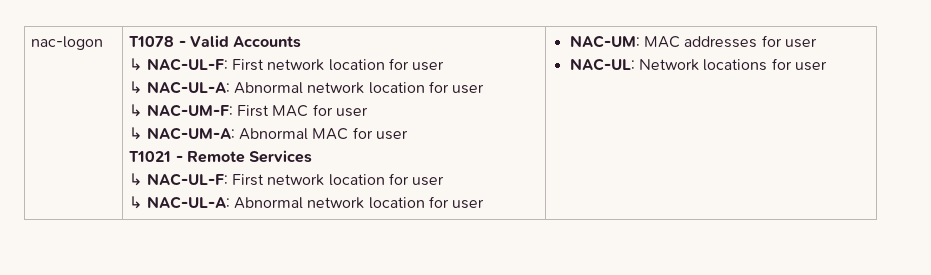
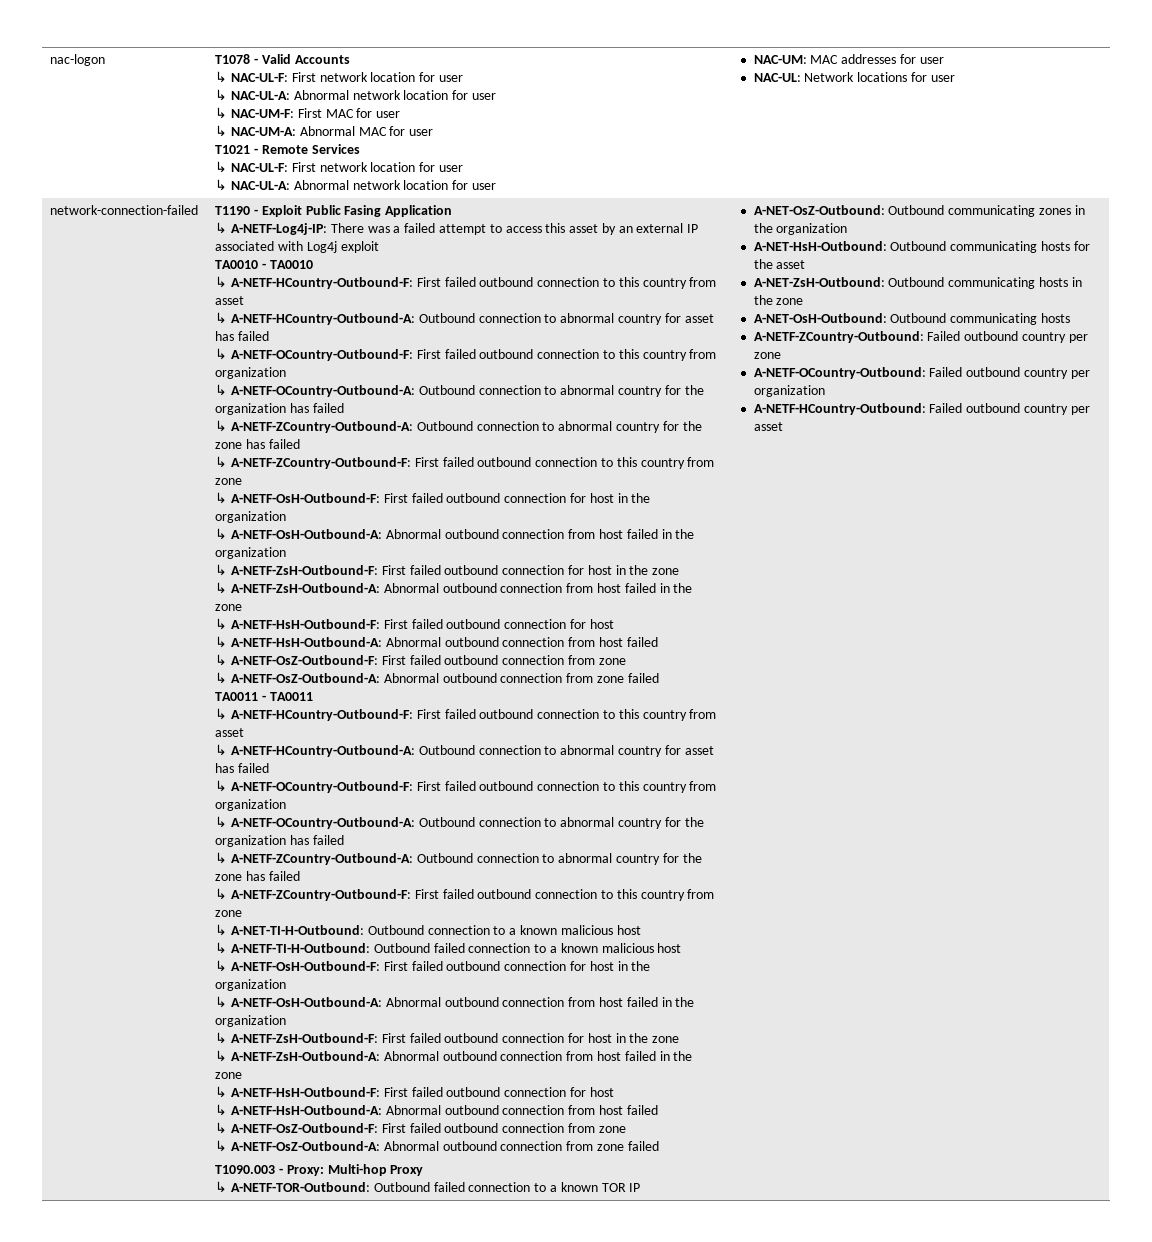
+ network-connection-failed | T1190 - Exploit Public Fasing Application
+ ↳ A-NETF-Log4j-IP: There was a failed attempt to access this asset by an external IP associated with Log4j exploit
+ TA0010 - TA0010
+ ↳ A-NETF-HCountry-Outbound-F: First failed outbound connection to this country from asset
+ ↳ A-NETF-HCountry-Outbound-A: Outbound connection to abnormal country for asset has failed
+ ↳ A-NETF-OCountry-Outbound-F: First failed outbound connection to this country from organization
+ ↳ A-NETF-OCountry-Outbound-A: Outbound connection to abnormal country for the organization has failed
+ ↳ A-NETF-ZCountry-Outbound-A: Outbound connection to abnormal country for the zone has failed
+ ↳ A-NETF-ZCountry-Outbound-F: First failed outbound connection to this country from zone
+ ↳ A-NETF-OsH-Outbound-F: First failed outbound connection for host in the organization
+ ↳ A-NETF-OsH-Outbound-A: Abnormal outbound connection from host failed in the organization
+ ↳ A-NETF-ZsH-Outbound-F: First failed outbound connection for host in the zone
+ ↳ A-NETF-ZsH-Outbound-A: Abnormal outbound connection from host failed in the zone
+ ↳ A-NETF-HsH-Outbound-F: First failed outbound connection for host
+ ↳ A-NETF-HsH-Outbound-A: Abnormal outbound connection from host failed
+ ↳ A-NETF-OsZ-Outbound-F: First failed outbound connection from zone
+ ↳ A-NETF-OsZ-Outbound-A: Abnormal outbound connection from zone failed
+ TA0011 - TA0011
+ ↳ A-NETF-HCountry-Outbound-F: First failed outbound connection to this country from asset
+ ↳ A-NETF-HCountry-Outbound-A: Outbound connection to abnormal country for asset has failed
+ ↳ A-NETF-OCountry-Outbound-F: First failed outbound connection to this country from organization
+ ↳ A-NETF-OCountry-Outbound-A: Outbound connection to abnormal country for the organization has failed
+ ↳ A-NETF-ZCountry-Outbound-A: Outbound connection to abnormal country for the zone has failed
+ ↳ A-NETF-ZCountry-Outbound-F: First failed outbound connection to this country from zone
+ ↳ A-NET-TI-H-Outbound: Outbound connection to a known malicious host
+ ↳ A-NETF-TI-H-Outbound: Outbound failed connection to a known malicious host
+ ↳ A-NETF-OsH-Outbound-F: First failed outbound connection for host in the organization
+ ↳ A-NETF-OsH-Outbound-A: Abnormal outbound connection from host failed in the organization
+ ↳ A-NETF-ZsH-Outbound-F: First failed outbound connection for host in the zone
+ ↳ A-NETF-ZsH-Outbound-A: Abnormal outbound connection from host failed in the zone
+ ↳ A-NETF-HsH-Outbound-F: First failed outbound connection for host
+ ↳ A-NETF-HsH-Outbound-A: Abnormal outbound connection from host failed
+ ↳ A-NETF-OsZ-Outbound-F: First failed outbound connection from zone
+ ↳ A-NETF-OsZ-Outbound-A: Abnormal outbound connection from zone failed
+ T1090.003 - Proxy: Multi-hop Proxy
+ ↳ A-NETF-TOR-Outbound: Outbound failed connection to a known TOR IP | A-NET-OsZ-Outbound: Outbound communicating zones in the organization
+ A-NET-HsH-Outbound: Outbound communicating hosts for the asset
+ A-NET-ZsH-Outbound: Outbound communicating hosts in the zone
+ A-NET-OsH-Outbound: Outbound communicating hosts
+ A-NETF-ZCountry-Outbound: Failed outbound country per zone
+ A-NETF-OCountry-Outbound: Failed outbound country per organization
+ A-NETF-HCountry-Outbound: Failed outbound country per asset

